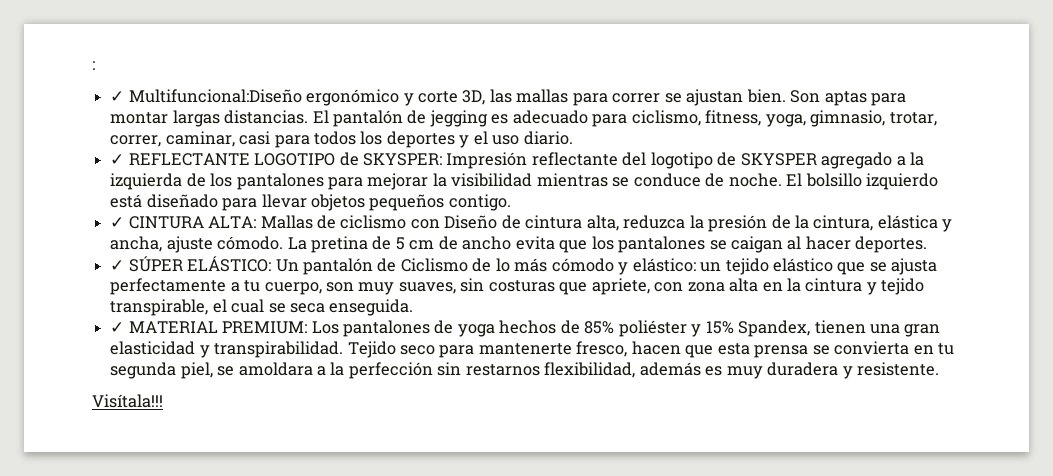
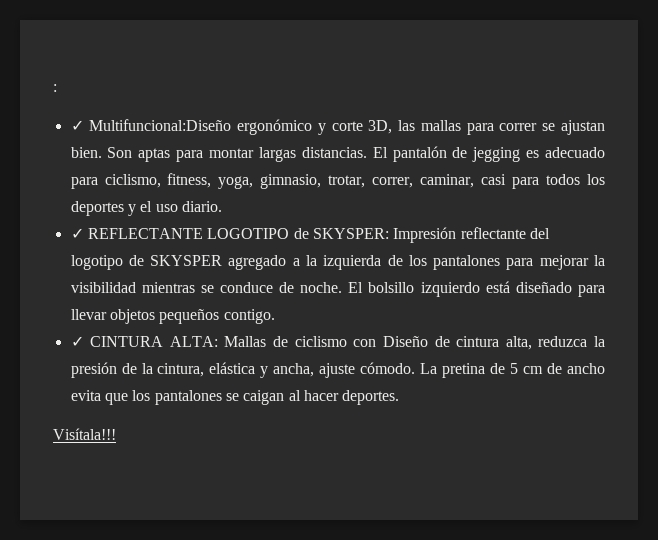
- ✓ SÚPER ELÁSTICO: Un pantalón de Ciclismo de lo más cómodo y elástico: un tejido elástico que se ajusta perfectamente a tu cuerpo, son muy suaves, sin costuras que apriete, con zona alta en la cintura y tejido transpirable, el cual se seca enseguida.
- ✓ MATERIAL PREMIUM: Los pantalones de yoga hechos de 85% poliéster y 15% Spandex, tienen una gran elasticidad y transpirabilidad. Tejido seco para mantenerte fresco, hacen que esta prensa se convierta en tu segunda piel, se amoldara a la perfección sin restarnos flexibilidad, además es muy duradera y resistente.

